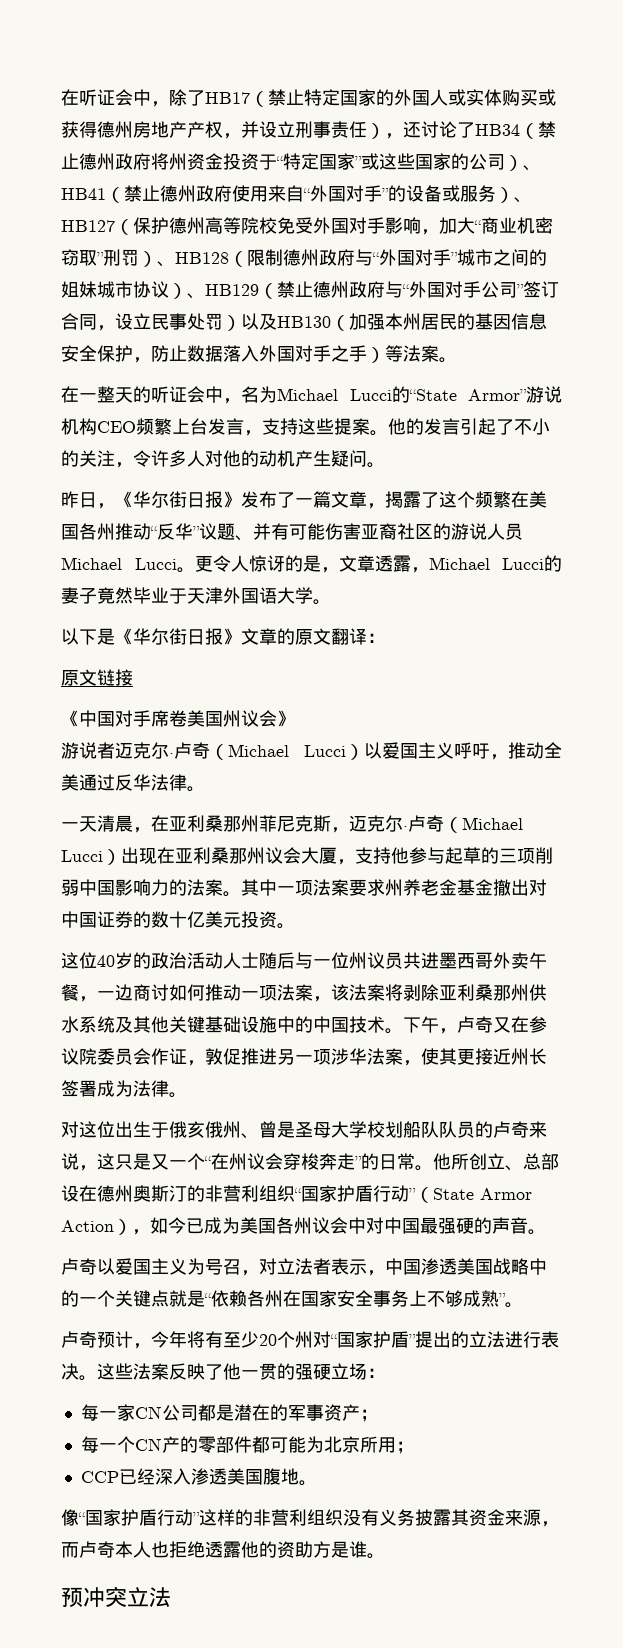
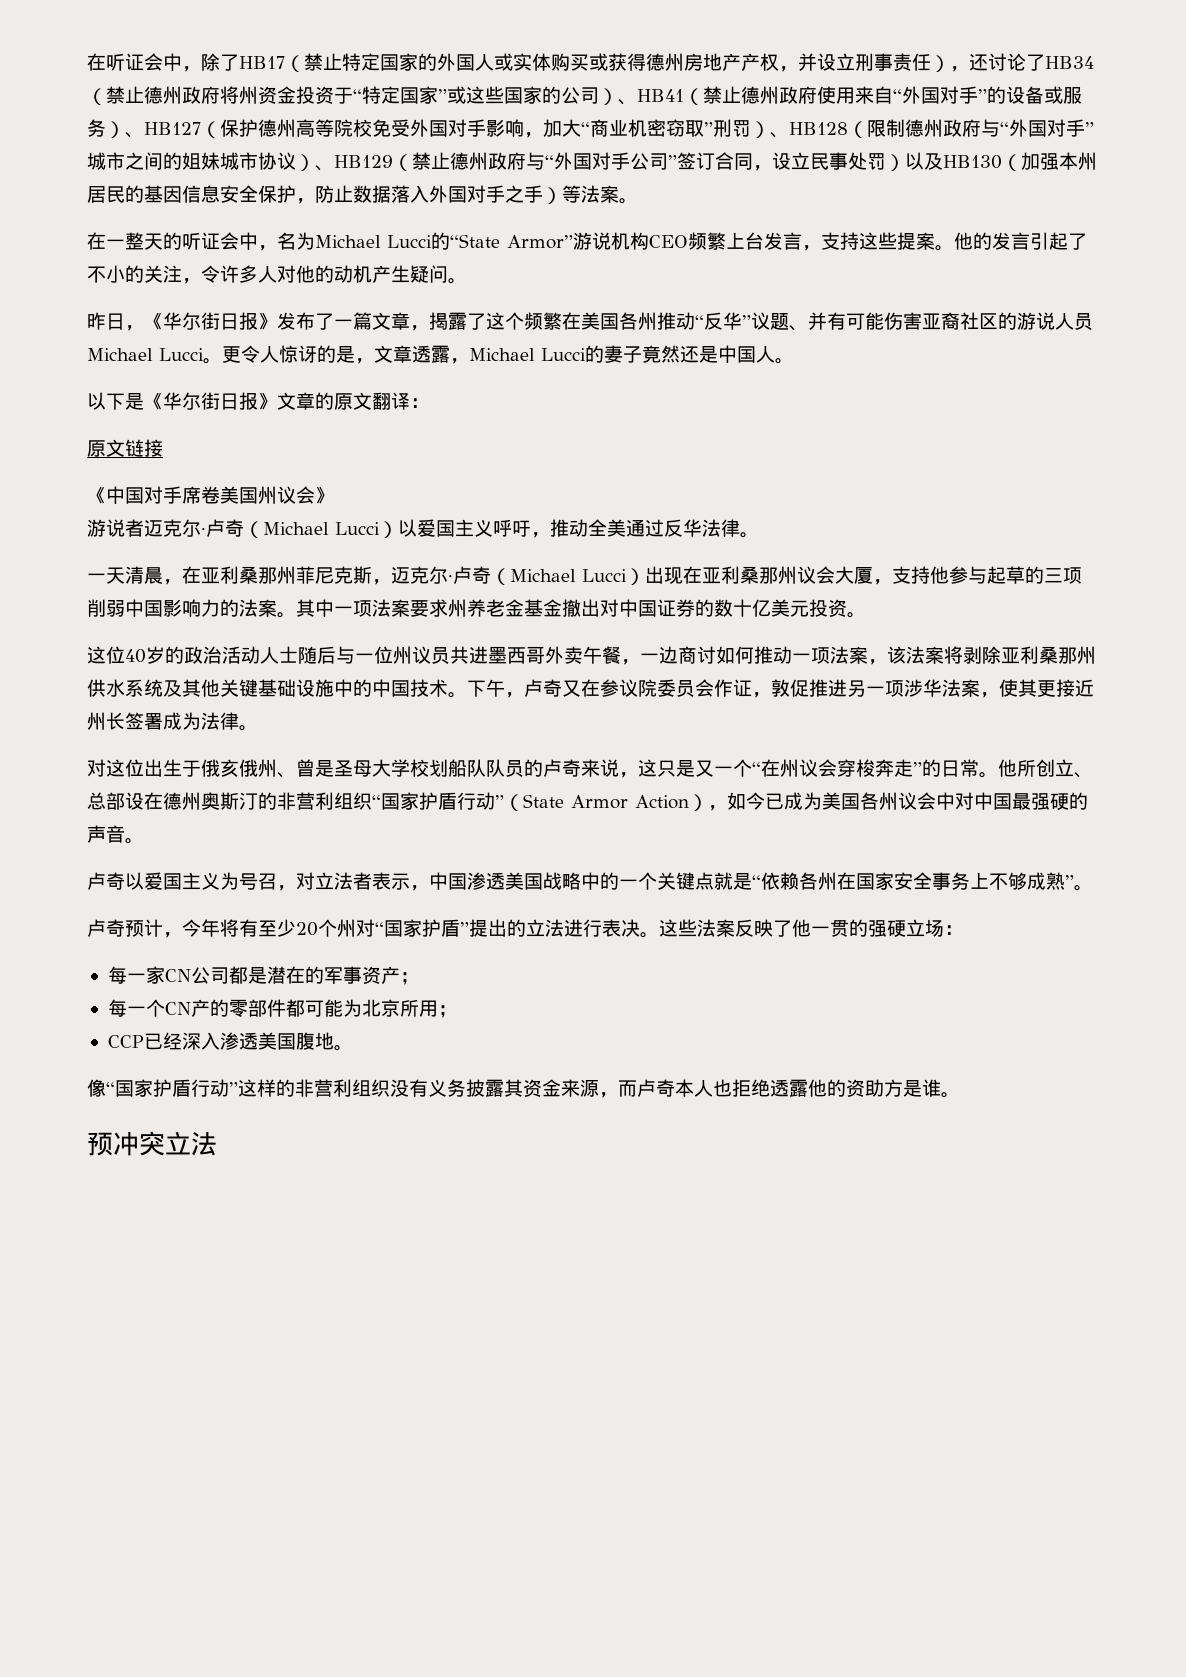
- 更令人惊讶的是，文章透露，Michael Lucci的妻子竟然毕业于天津外国语大学。
+ 更令人惊讶的是，文章透露，Michael Lucci的妻子竟然还是中国人。

